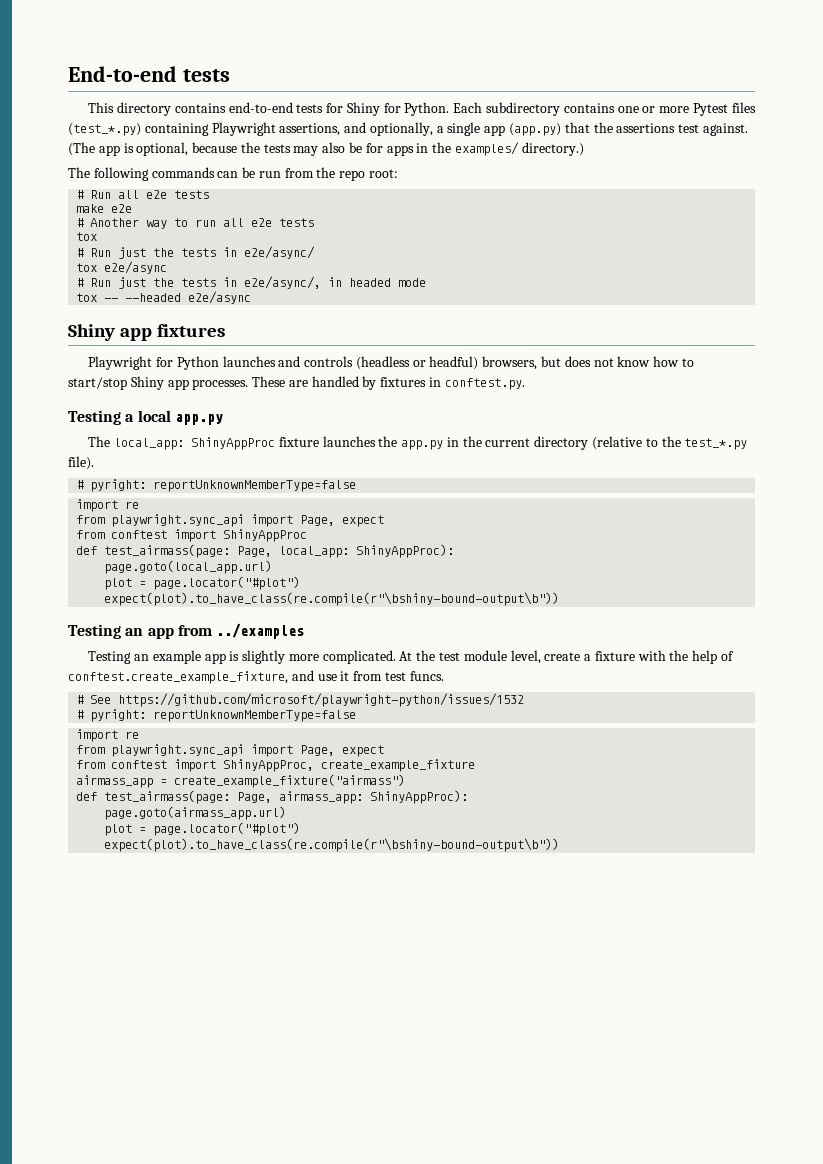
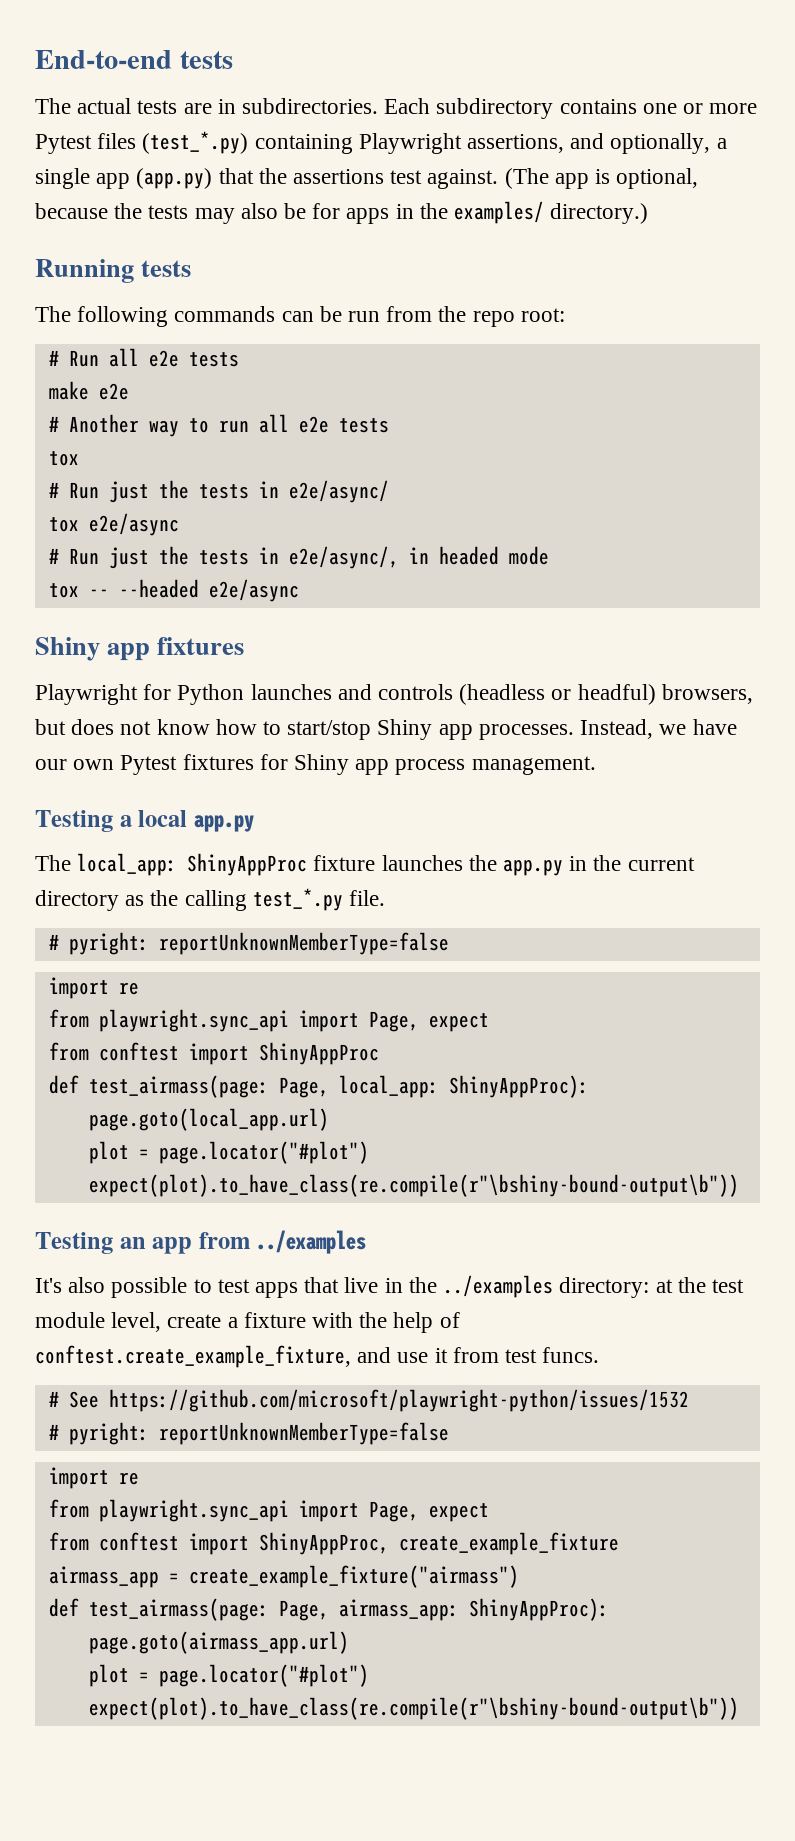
- This directory contains end-to-end tests for Shiny for Python.
+ The actual tests are in subdirectories.
+ Running tests
- These are handled by fixtures in conftest.py.
+ Instead, we have our own Pytest fixtures for Shiny app process management.
- The local_app: ShinyAppProc fixture launches the app.py in the current directory (relative to the test_*.py file).
+ The local_app: ShinyAppProc fixture launches the app.py in the current directory as the calling test_*.py file.
- Testing an example app is slightly more complicated. At the test module level, create a fixture with the help of conftest.create_example_fixture, and use it from test funcs.
+ It's also possible to test apps that live in the ../examples directory: at the test module level, create a fixture with the help of conftest.create_example_fixture, and use it from test funcs.

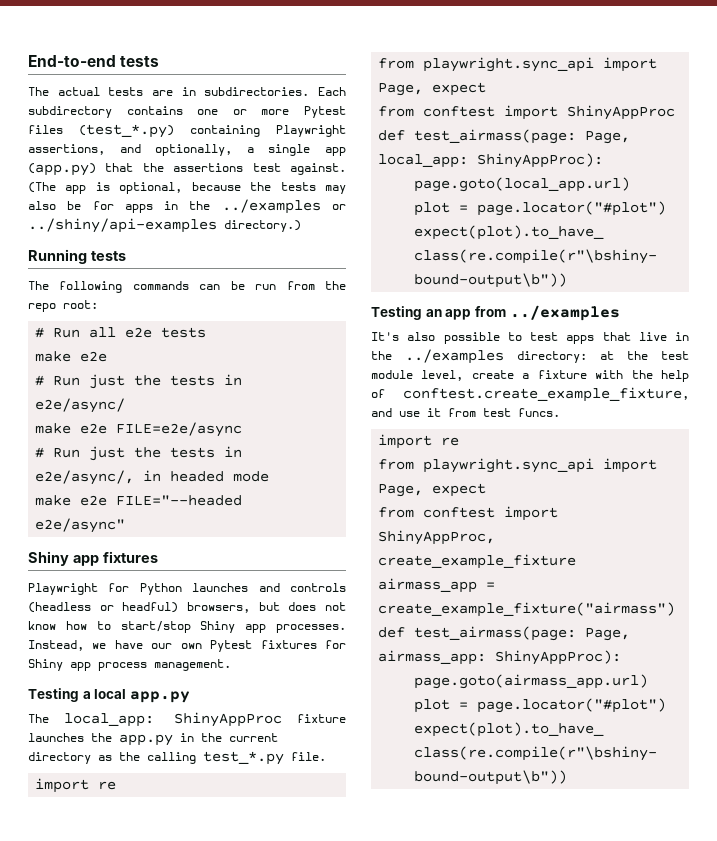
- (The app is optional, because the tests may also be for apps in the examples/ directory.)
+ (The app is optional, because the tests may also be for apps in the ../examples or ../shiny/api-examples directory.)
- # Another way to run all e2e tests
- tox
- tox e2e/async
+ make e2e FILE=e2e/async
- tox -- --headed e2e/async
+ make e2e FILE="--headed e2e/async"
  The local_app: ShinyAppProc fixture launches the app.py in the current directory as the calling test_*.py file.
- # pyright: reportUnknownMemberType=false
- # See https://github.com/microsoft/playwright-python/issues/1532
- # pyright: reportUnknownMemberType=false

